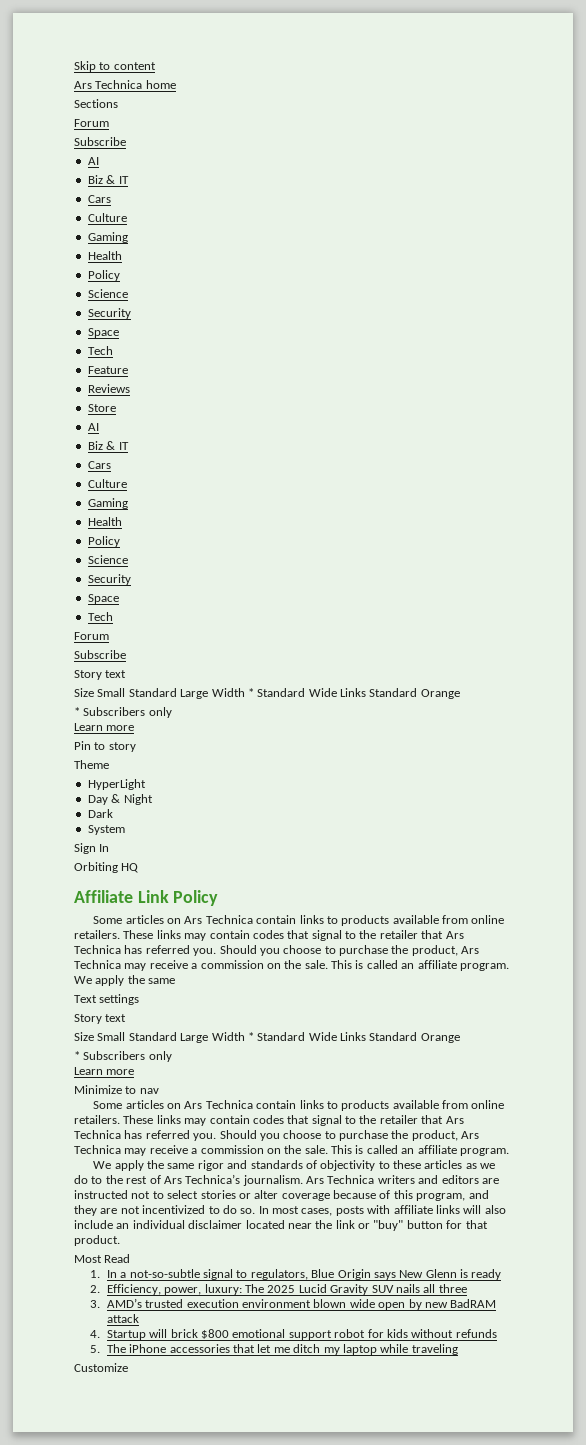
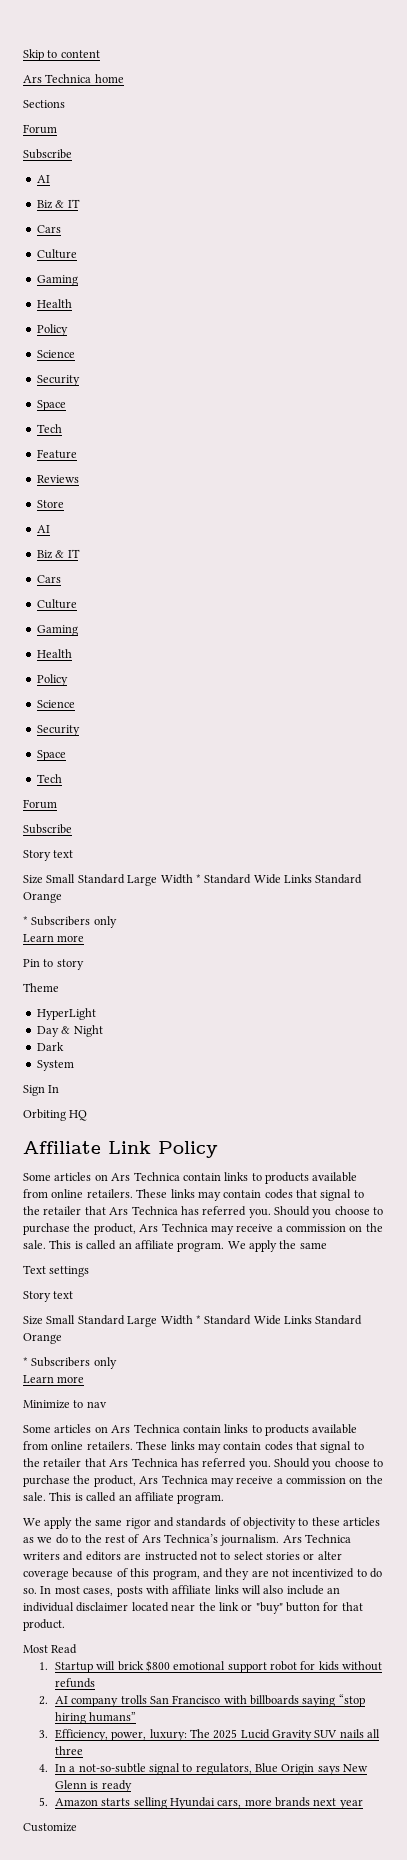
- 1. In a not-so-subtle signal to regulators, Blue Origin says New Glenn is ready
+ 1. Startup will brick $800 emotional support robot for kids without refunds
+ 2. AI company trolls San Francisco with billboards saying “stop hiring humans”
+ 3. Efficiency, power, luxury: The 2025 Lucid Gravity SUV nails all three
+ 4. In a not-so-subtle signal to regulators, Blue Origin says New Glenn is ready
- 2. Efficiency, power, luxury: The 2025 Lucid Gravity SUV nails all three
- 3. AMD’s trusted execution environment blown wide open by new BadRAM attack
- 4. Startup will brick $800 emotional support robot for kids without refunds
- 5. The iPhone accessories that let me ditch my laptop while traveling
+ 5. Amazon starts selling Hyundai cars, more brands next year

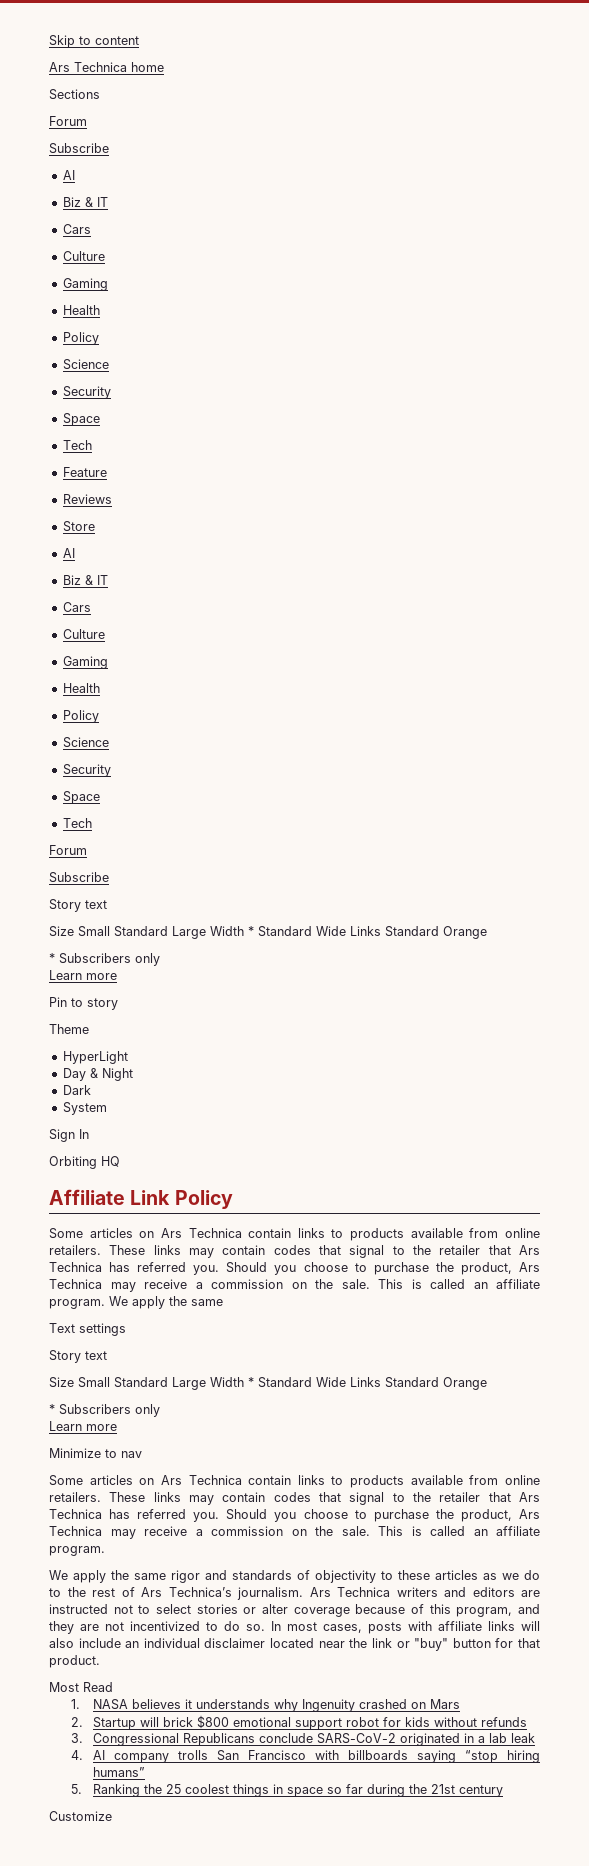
- 1. Startup will brick $800 emotional support robot for kids without refunds
+ 1. NASA believes it understands why Ingenuity crashed on Mars
+ 2. Startup will brick $800 emotional support robot for kids without refunds
- 2. AI company trolls San Francisco with billboards saying “stop hiring humans”
+ 3. Congressional Republicans conclude SARS-CoV-2 originated in a lab leak
+ 4. AI company trolls San Francisco with billboards saying “stop hiring humans”
- 3. Efficiency, power, luxury: The 2025 Lucid Gravity SUV nails all three
- 4. In a not-so-subtle signal to regulators, Blue Origin says New Glenn is ready
- 5. Amazon starts selling Hyundai cars, more brands next year
+ 5. Ranking the 25 coolest things in space so far during the 21st century

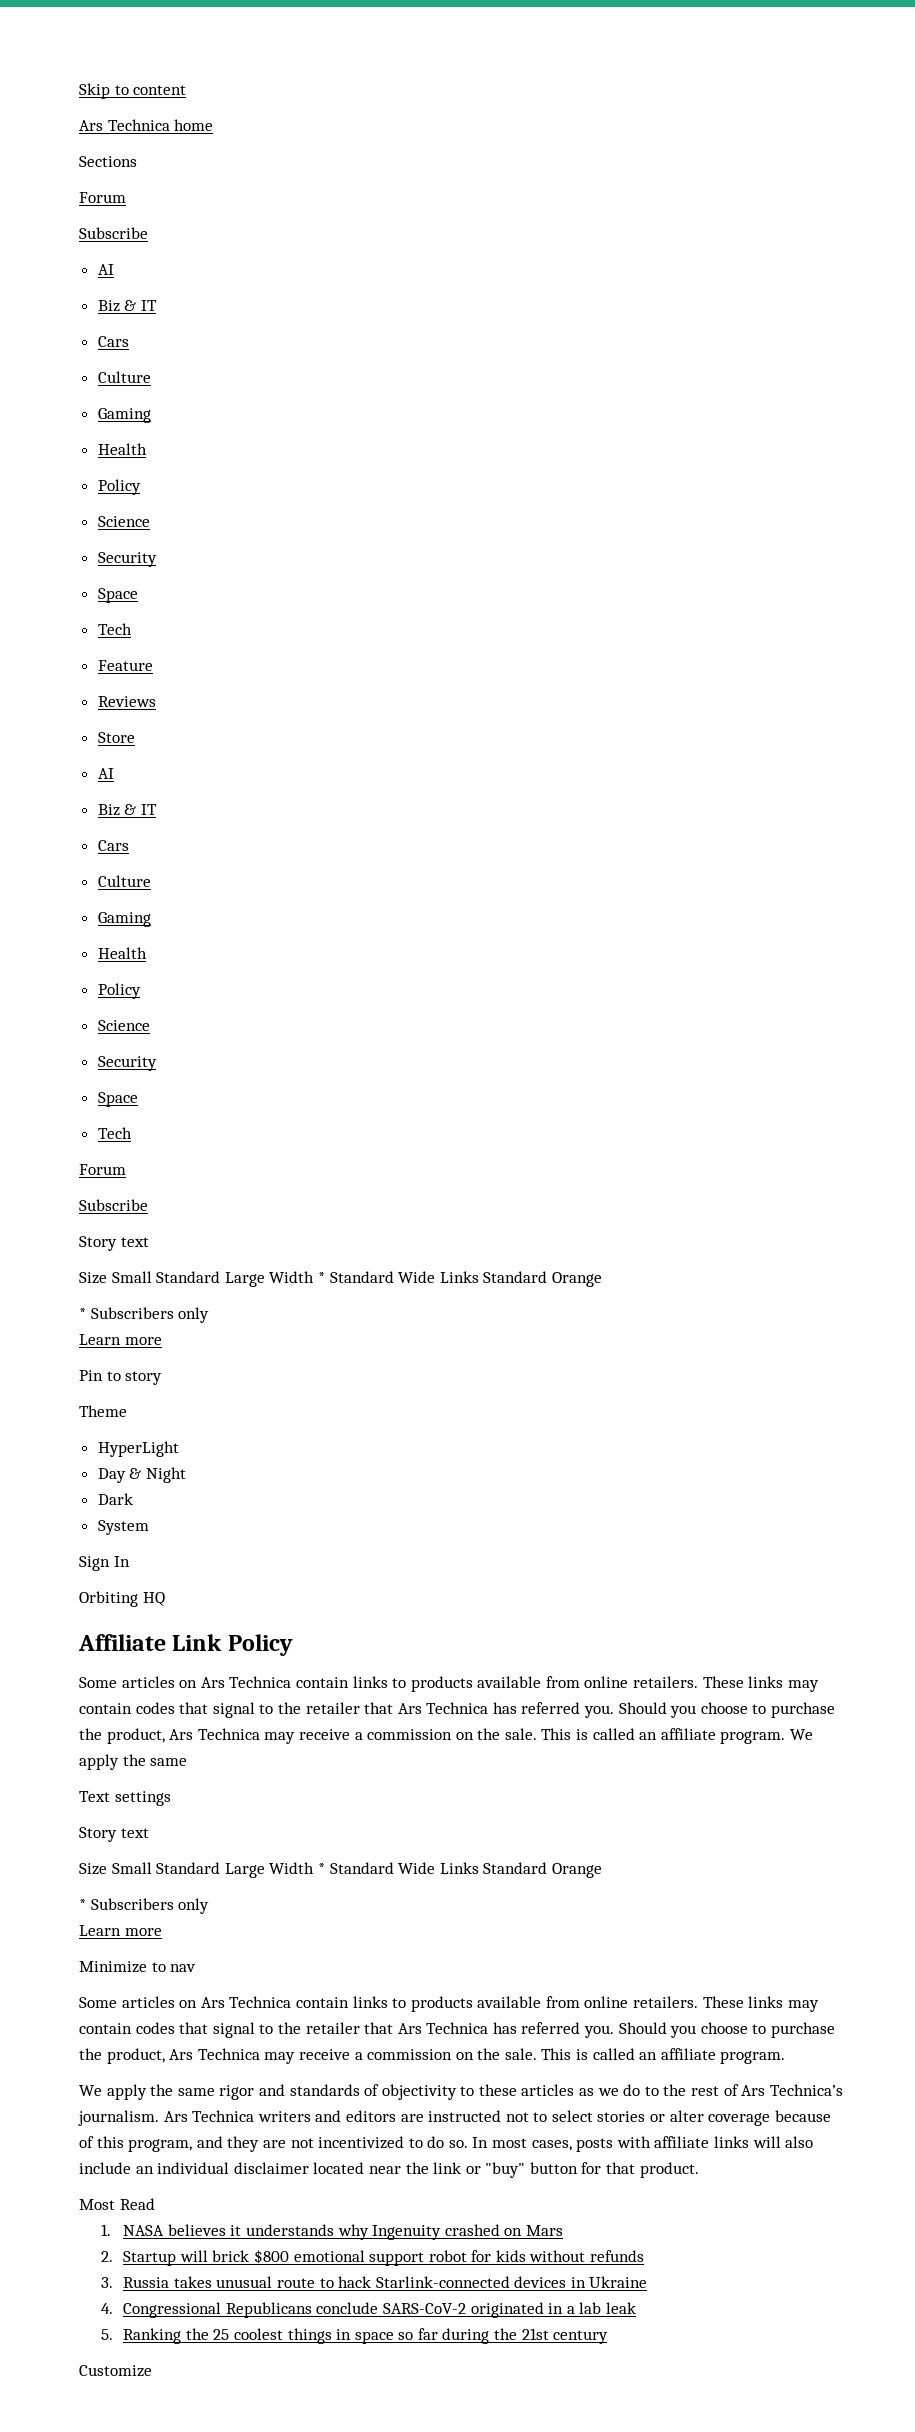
- 3. Congressional Republicans conclude SARS-CoV-2 originated in a lab leak
+ 3. Russia takes unusual route to hack Starlink-connected devices in Ukraine
+ 4. Congressional Republicans conclude SARS-CoV-2 originated in a lab leak
- 4. AI company trolls San Francisco with billboards saying “stop hiring humans”

